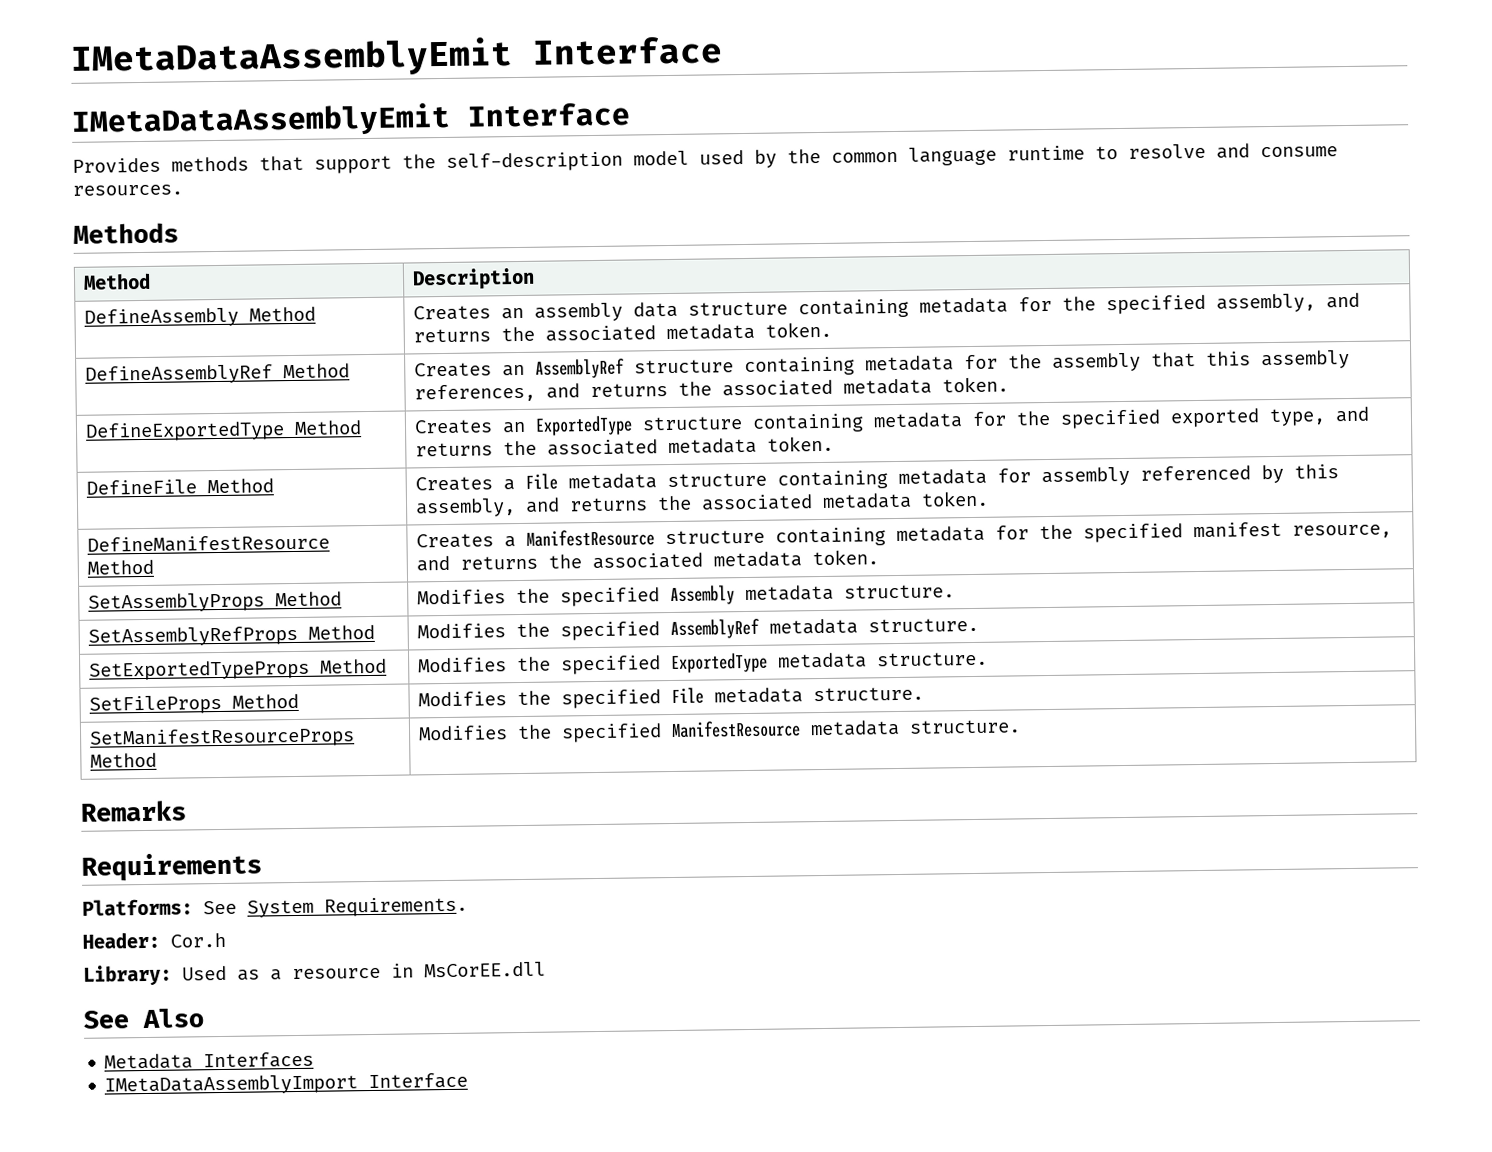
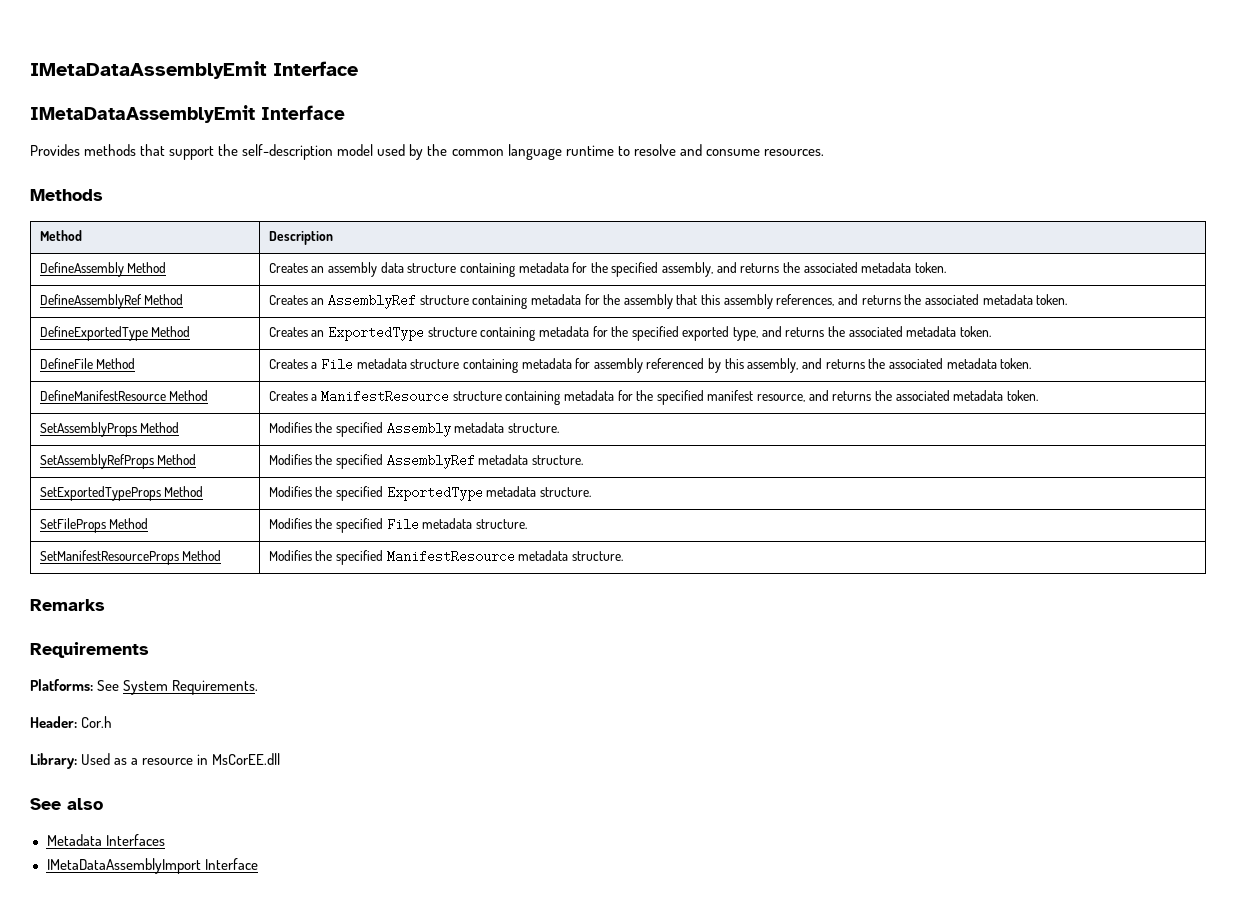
- See Also
+ See also

